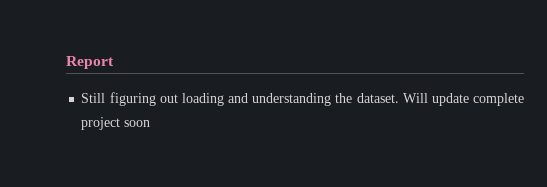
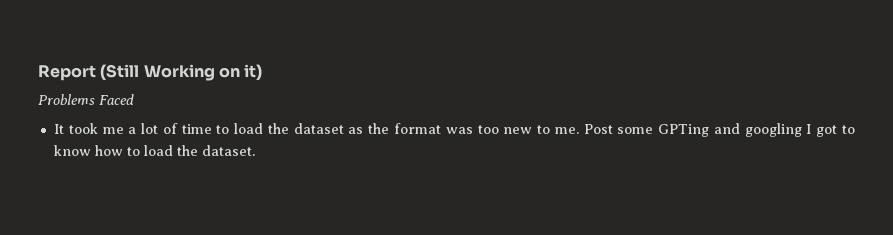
- Report
- Still figuring out loading and understanding the dataset. Will update complete project soon
+ Report (Still Working on it)
+ Problems Faced
+ It took me a lot of time to load the dataset as the format was too new to me. Post some GPTing and googling I got to know how to load the dataset.

